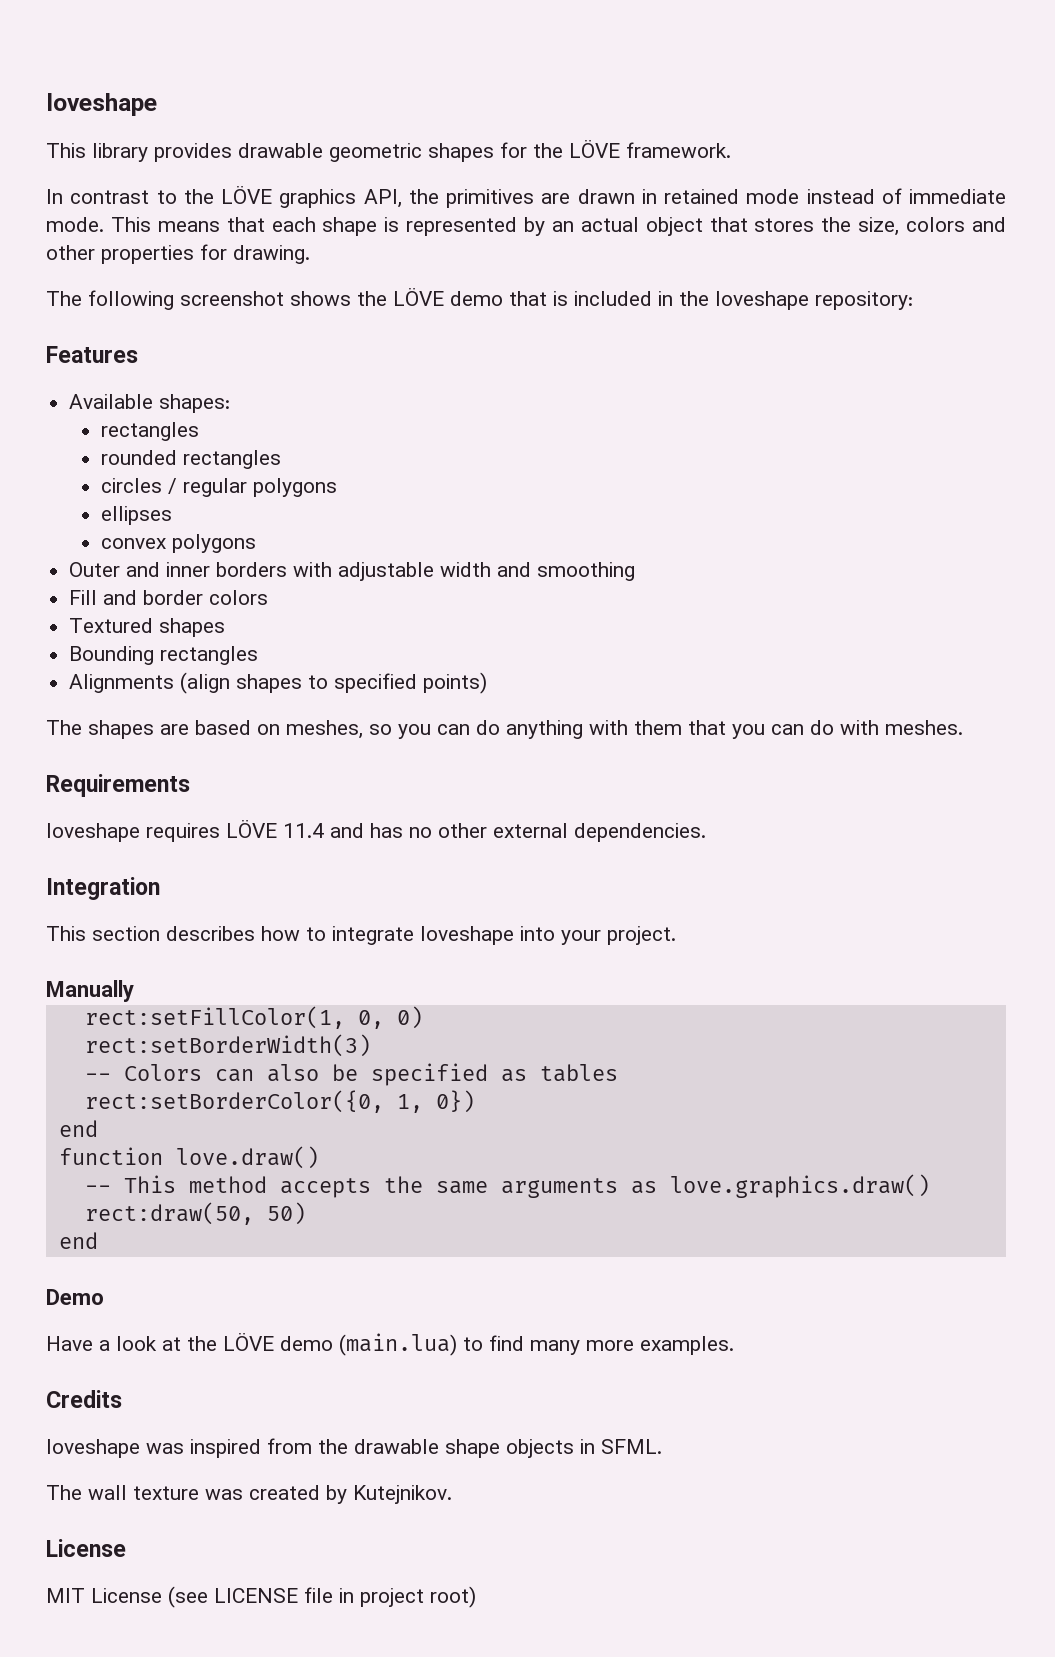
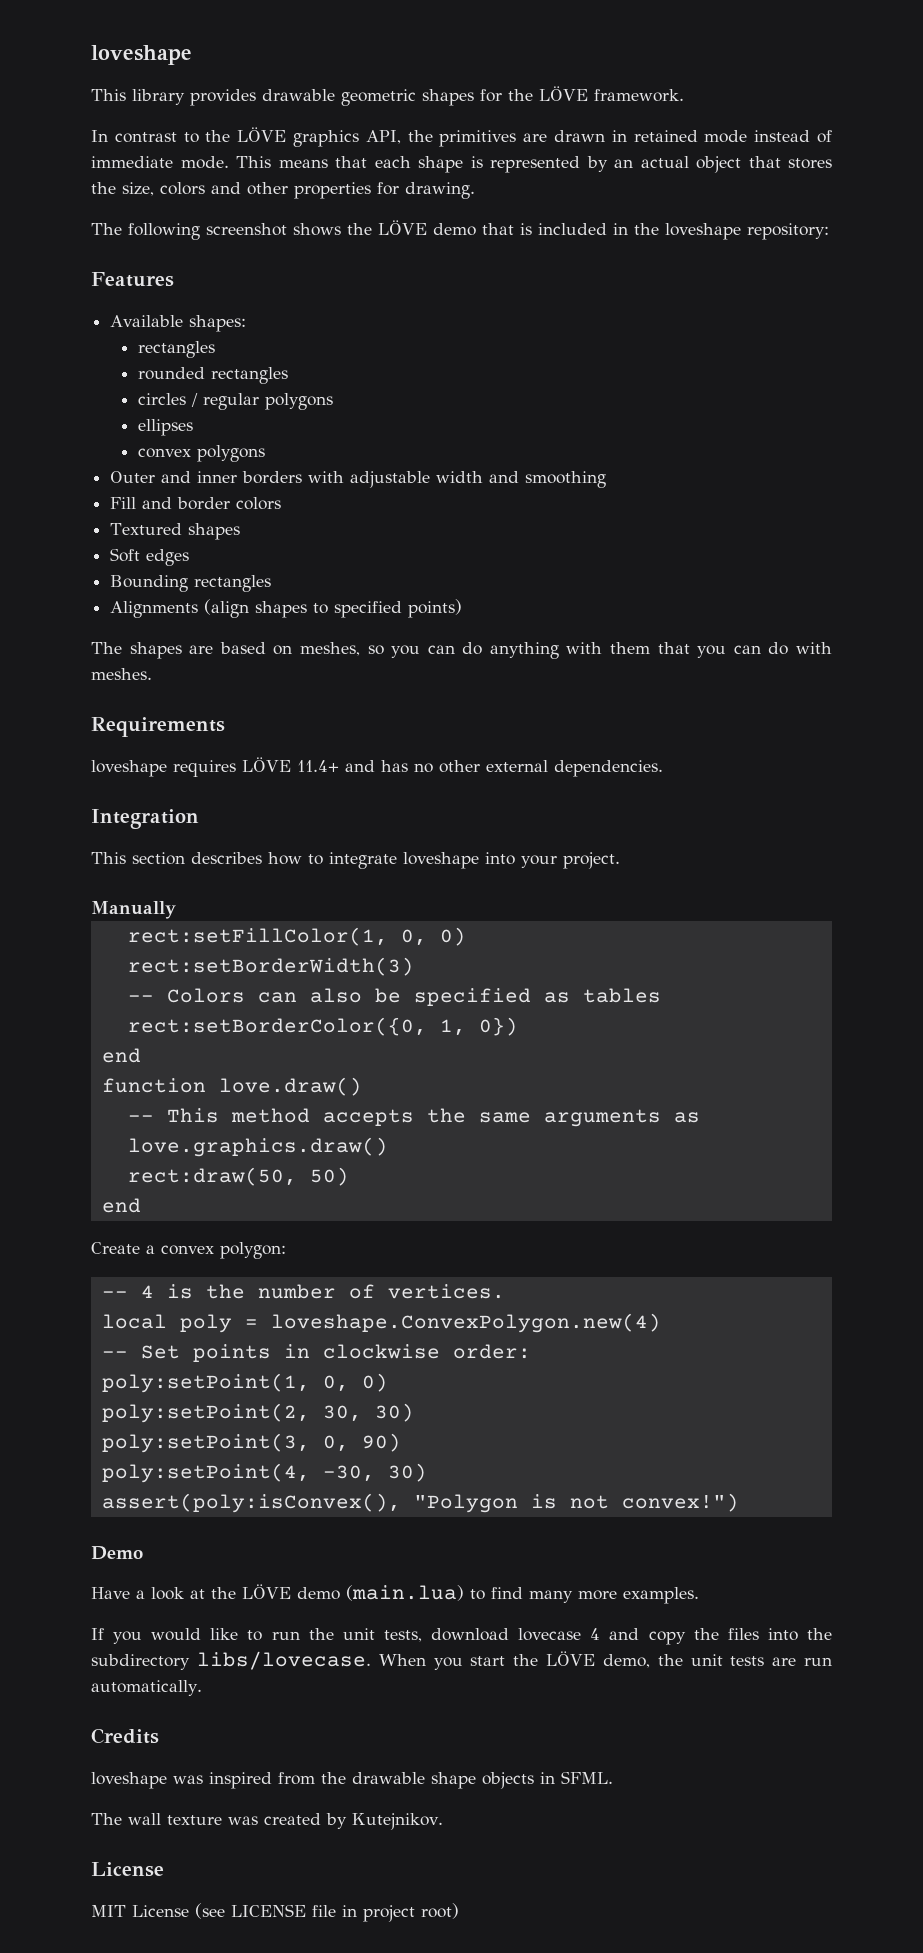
+ Soft edges
- loveshape requires LÖVE 11.4 and has no other external dependencies.
+ loveshape requires LÖVE 11.4+ and has no other external dependencies.
+ Create a convex polygon:
+ -- 4 is the number of vertices.
+ local poly = loveshape.ConvexPolygon.new(4)
+ -- Set points in clockwise order:
+ poly:setPoint(1, 0, 0)
+ poly:setPoint(2, 30, 30)
+ poly:setPoint(3, 0, 90)
+ poly:setPoint(4, -30, 30)
+ assert(poly:isConvex(), "Polygon is not convex!")
+ If you would like to run the unit tests, download lovecase 4 and copy the files into the subdirectory libs/lovecase. When you start the LÖVE demo, the unit tests are run automatically.

